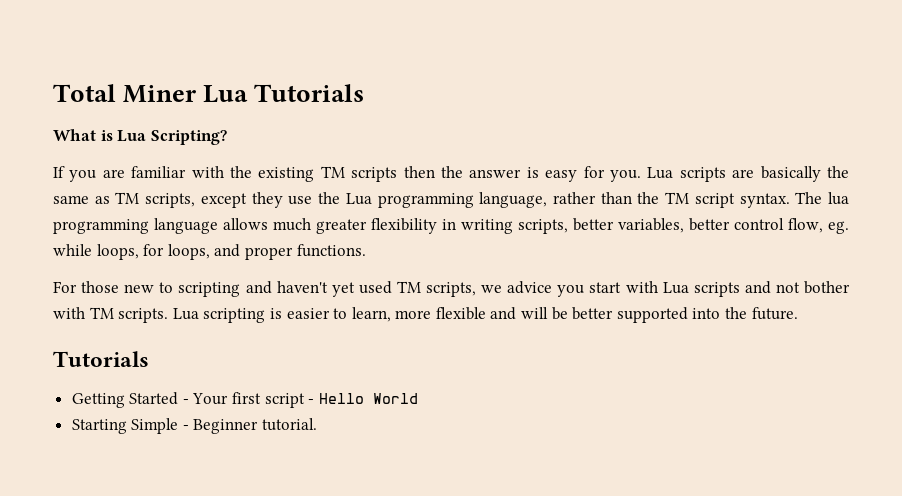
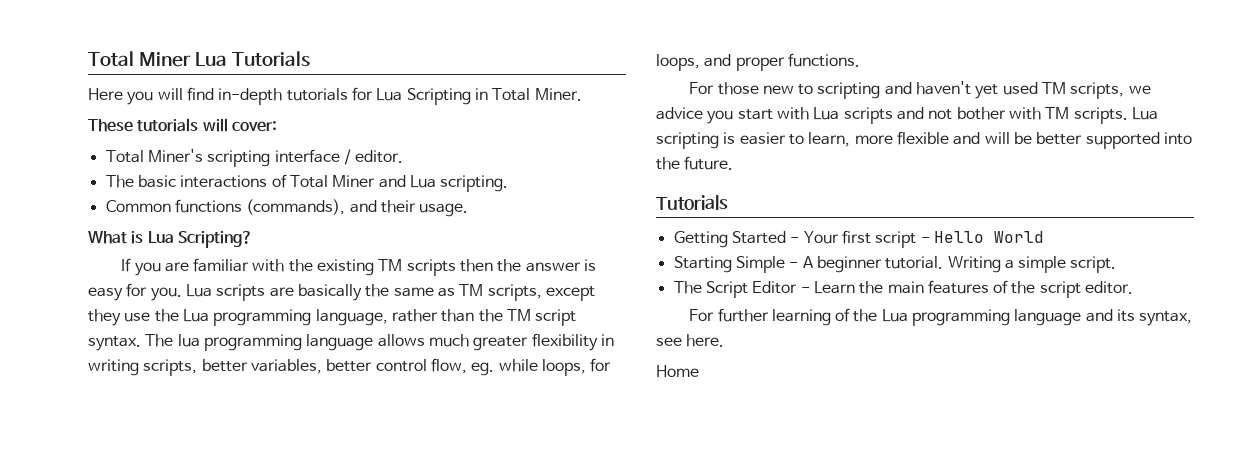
+ Here you will find in-depth tutorials for Lua Scripting in Total Miner.
+ These tutorials will cover:
+ Total Miner's scripting interface / editor.
+ The basic interactions of Total Miner and Lua scripting.
+ Common functions (commands), and their usage.
- Starting Simple - Beginner tutorial.
+ Starting Simple - A beginner tutorial. Writing a simple script.
+ The Script Editor - Learn the main features of the script editor.
+ For further learning of the Lua programming language and its syntax, see here.
+ Home

